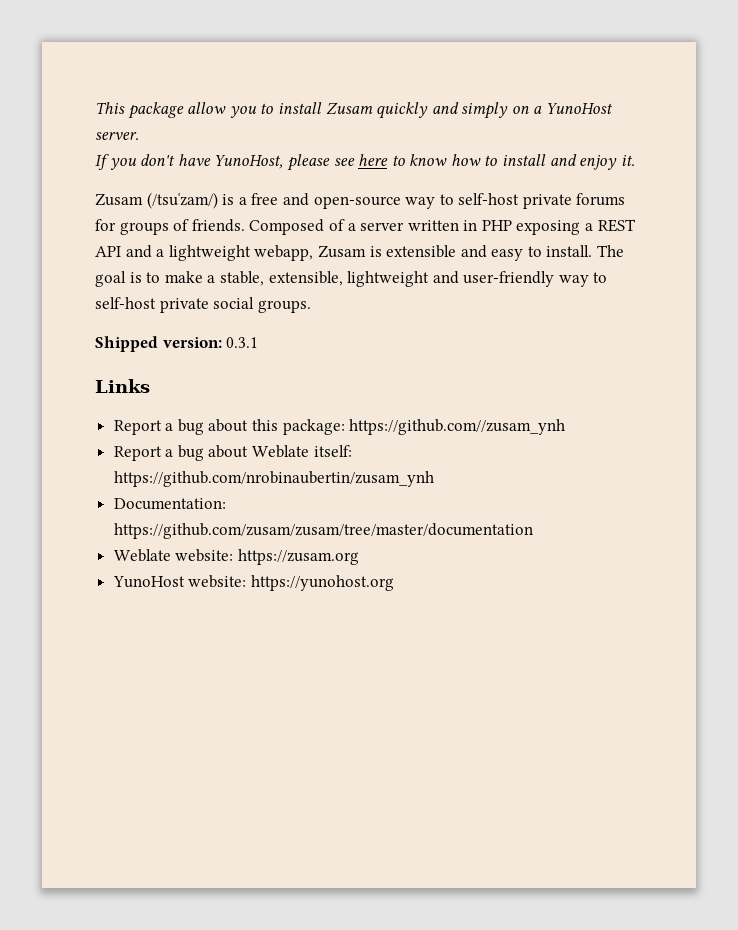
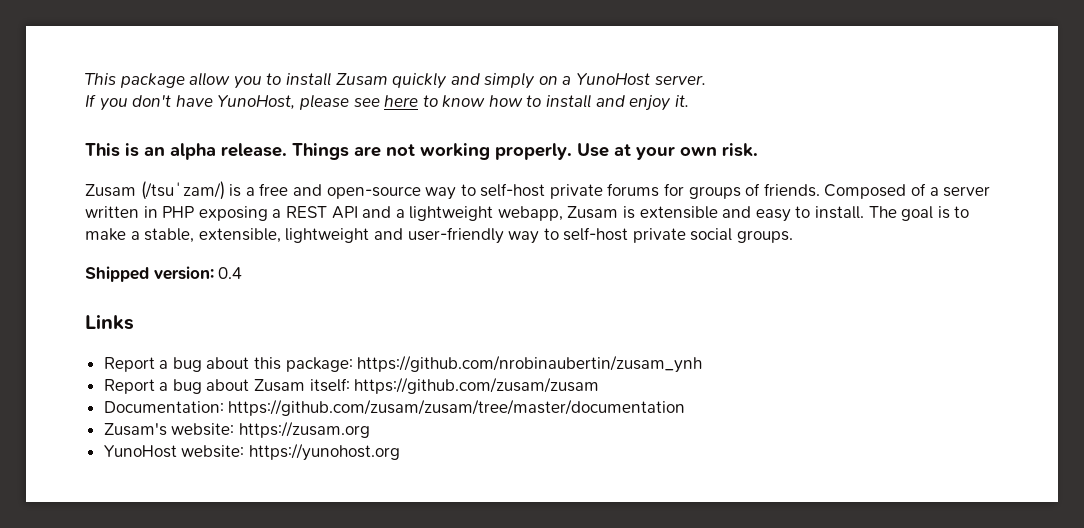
+ This is an alpha release. Things are not working properly. Use at your own risk.
- Shipped version: 0.3.1
+ Shipped version: 0.4
- Report a bug about this package: https://github.com//zusam_ynh
- Report a bug about Weblate itself: https://github.com/nrobinaubertin/zusam_ynh
+ Report a bug about this package: https://github.com/nrobinaubertin/zusam_ynh
+ Report a bug about Zusam itself: https://github.com/zusam/zusam
- Weblate website: https://zusam.org
+ Zusam's website: https://zusam.org

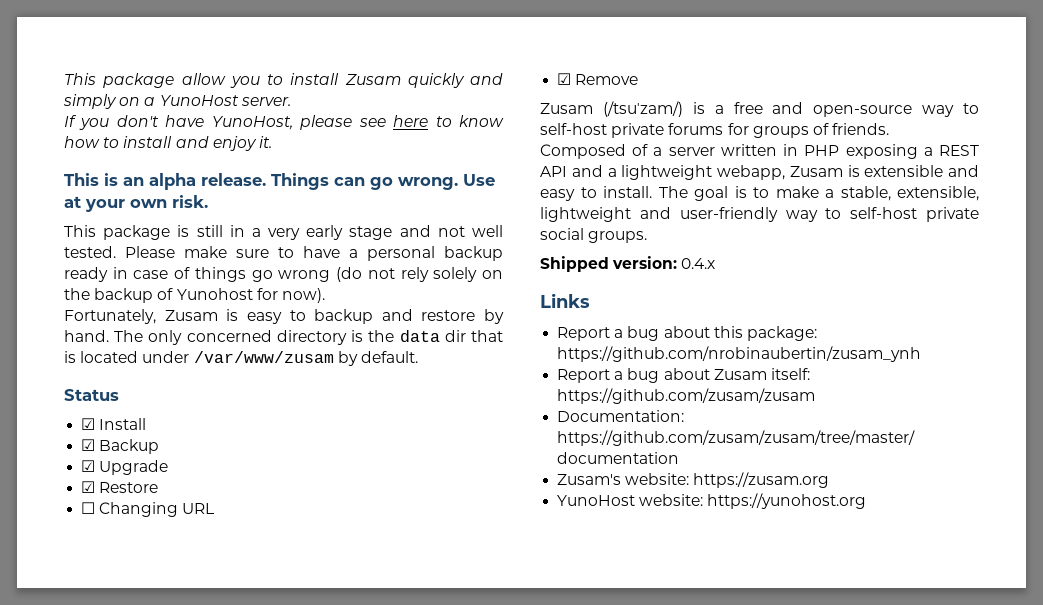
- Things are not working properly.
+ Things can go wrong.
+ This package is still in a very early stage and not well tested. Please make sure to have a personal backup ready in case of things go wrong (do not rely solely on the backup of Yunohost for now).
+ Fortunately, Zusam is easy to backup and restore by hand. The only concerned directory is the data dir that is located under /var/www/zusam by default.
+ Status
+ ☑ Install
+ ☑ Backup
+ ☑ Upgrade
+ ☑ Restore
+ ☐ Changing URL
+ ☑ Remove
- Shipped version: 0.4
+ Shipped version: 0.4.x

